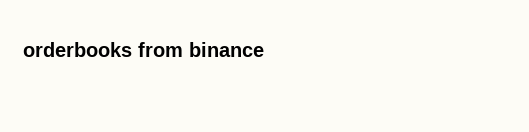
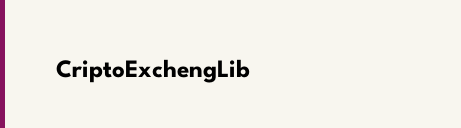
- orderbooks from binance
+ CriptoExchengLib

